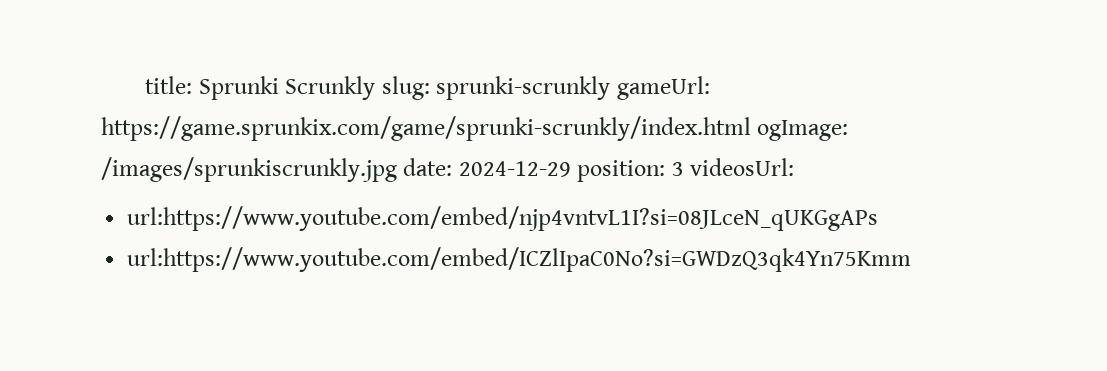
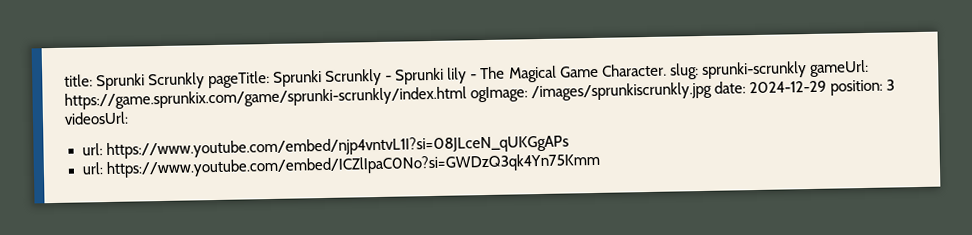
- title: Sprunki Scrunkly slug: sprunki-scrunkly gameUrl: https://game.sprunkix.com/game/sprunki-scrunkly/index.html ogImage: /images/sprunkiscrunkly.jpg date: 2024-12-29 position: 3 videosUrl:
+ title: Sprunki Scrunkly pageTitle: Sprunki Scrunkly - Sprunki lily - The Magical Game Character. slug: sprunki-scrunkly gameUrl: https://game.sprunkix.com/game/sprunki-scrunkly/index.html ogImage: /images/sprunkiscrunkly.jpg date: 2024-12-29 position: 3 videosUrl:
- url:https://www.youtube.com/embed/njp4vntvL1I?si=08JLceN_qUKGgAPs
- url:https://www.youtube.com/embed/ICZlIpaC0No?si=GWDzQ3qk4Yn75Kmm
+ url: https://www.youtube.com/embed/njp4vntvL1I?si=08JLceN_qUKGgAPs
+ url: https://www.youtube.com/embed/ICZlIpaC0No?si=GWDzQ3qk4Yn75Kmm

